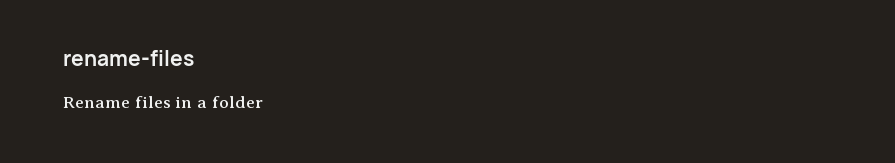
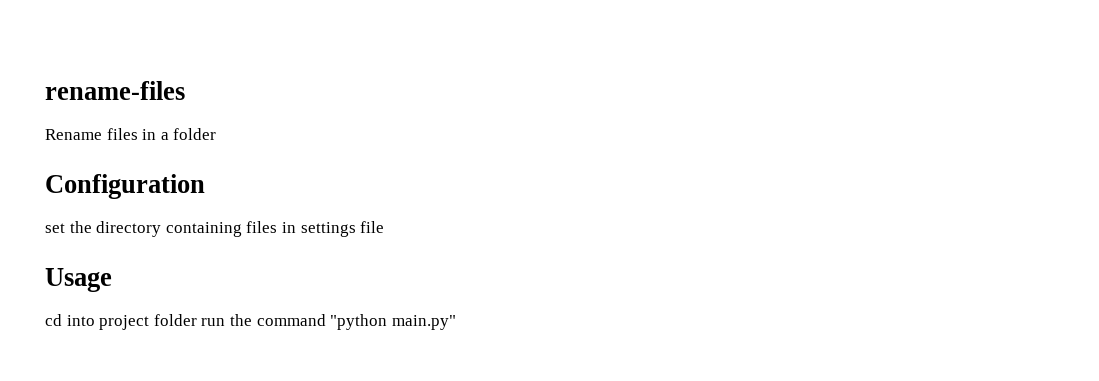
+ Configuration
+ set the directory containing files in settings file
+ Usage
+ cd into project folder run the command "python main.py"

